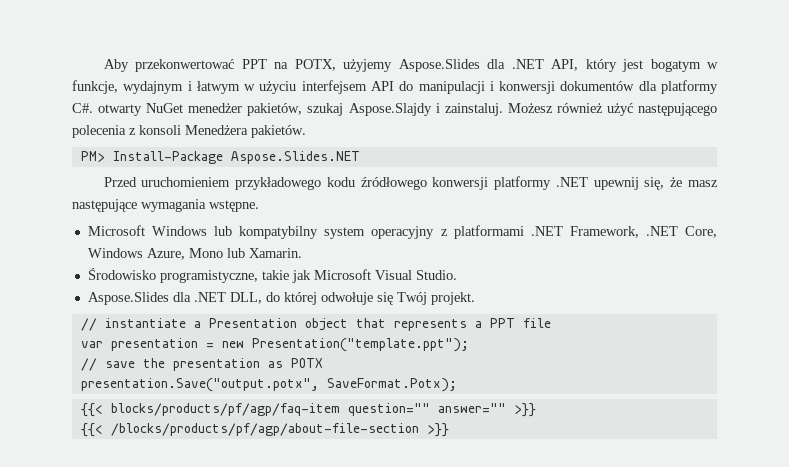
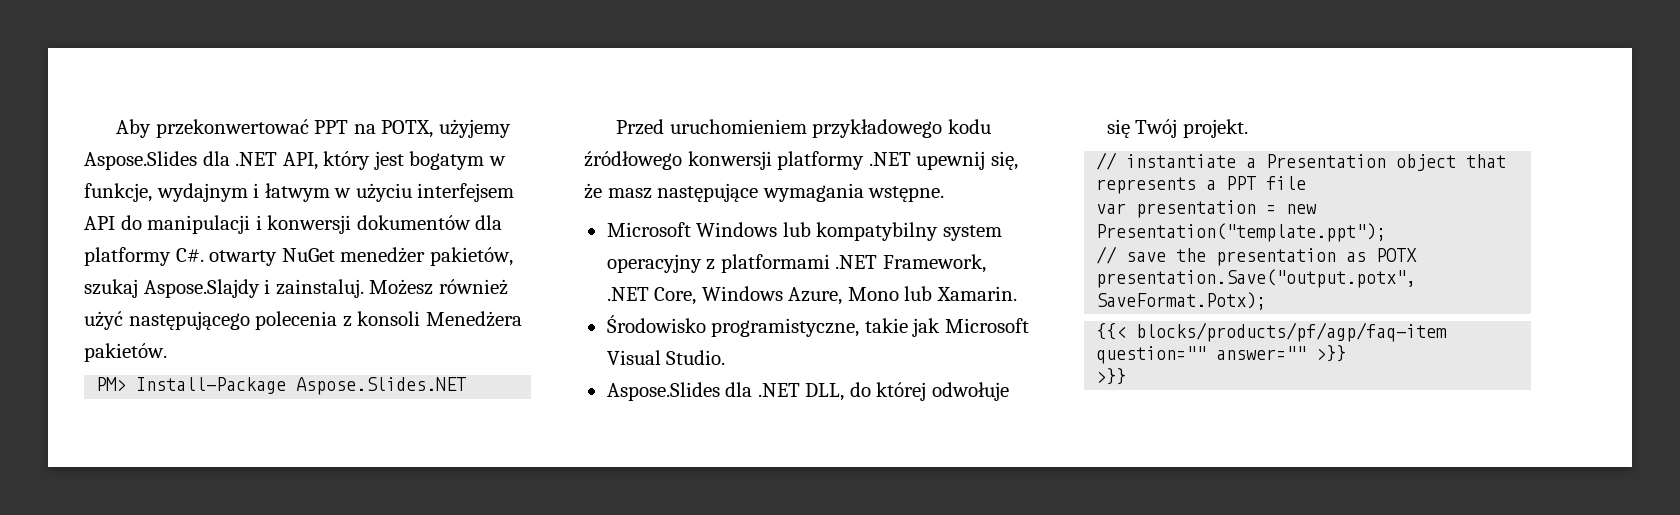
  {{< blocks/products/pf/agp/faq-item question="" answer="" >}}
- {{< /blocks/products/pf/agp/about-file-section >}}
+ >}}

